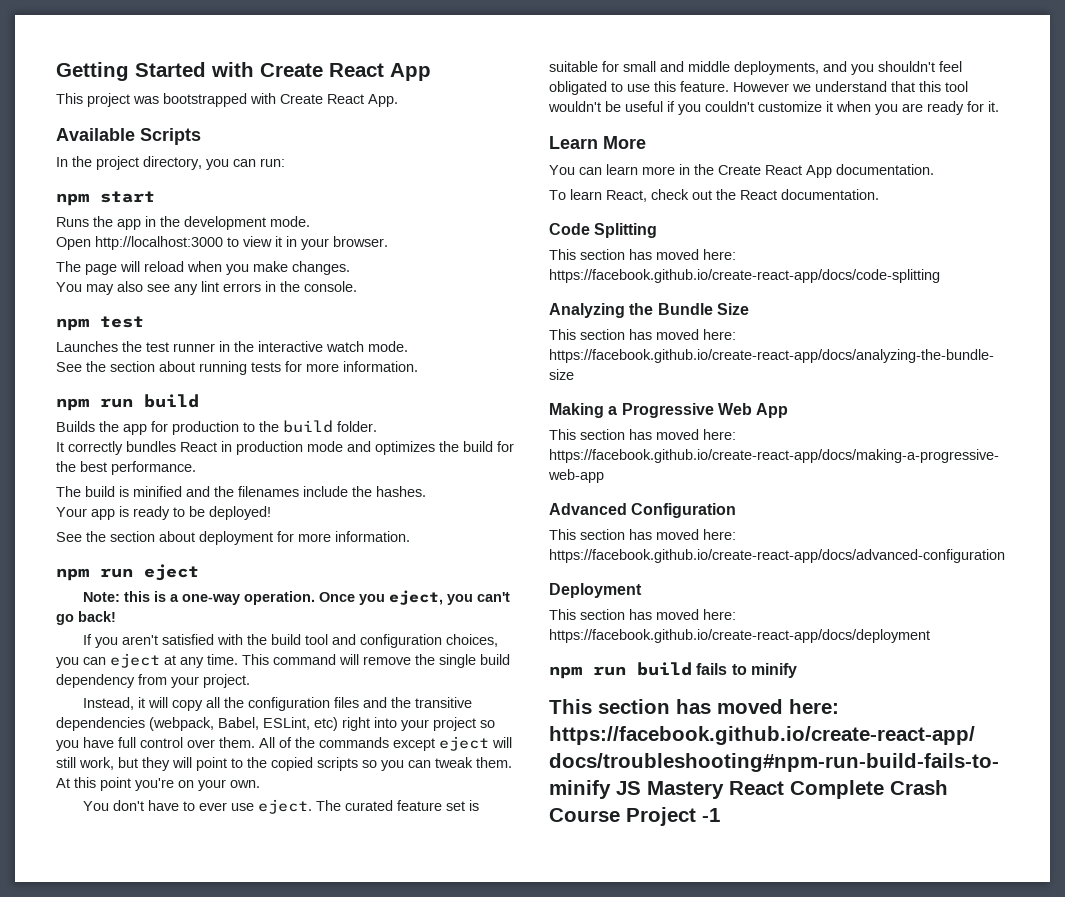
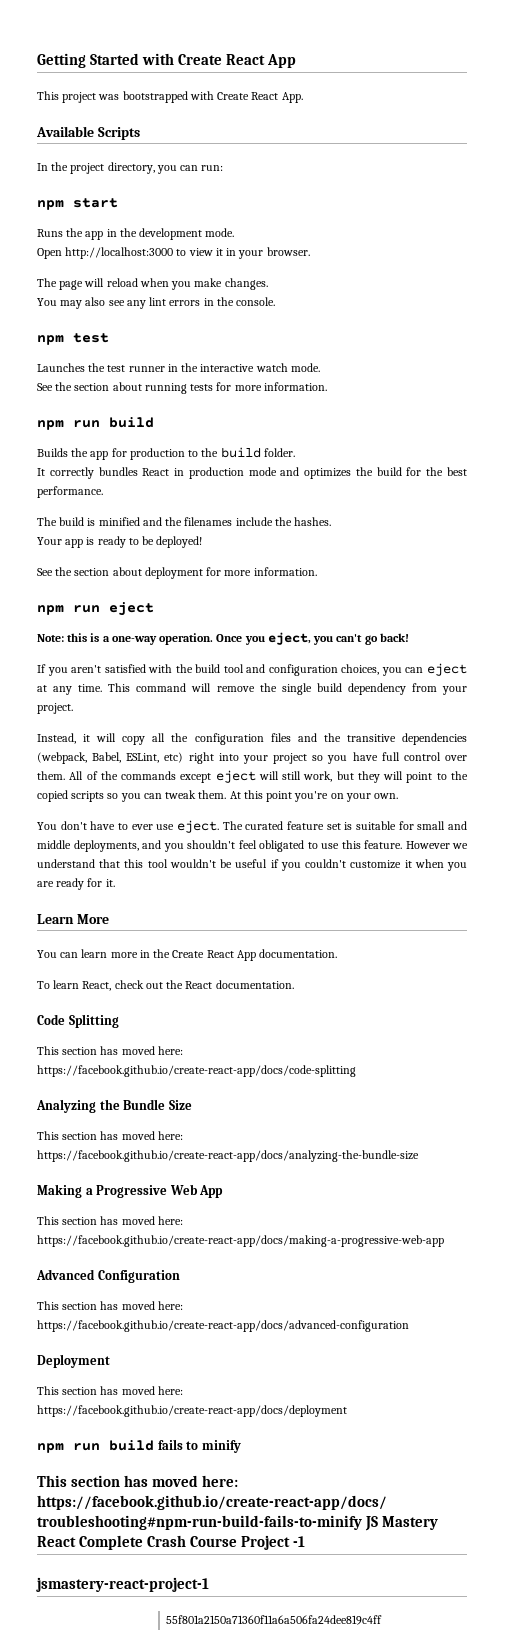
+ jsmastery-react-project-1
+ 55f801a2150a71360f11a6a506fa24dee819c4ff

